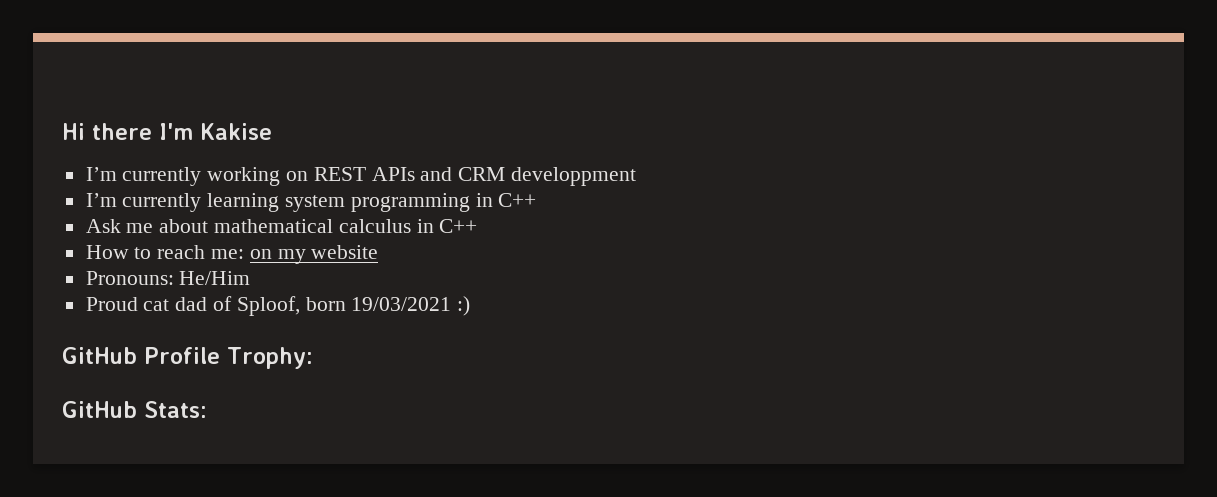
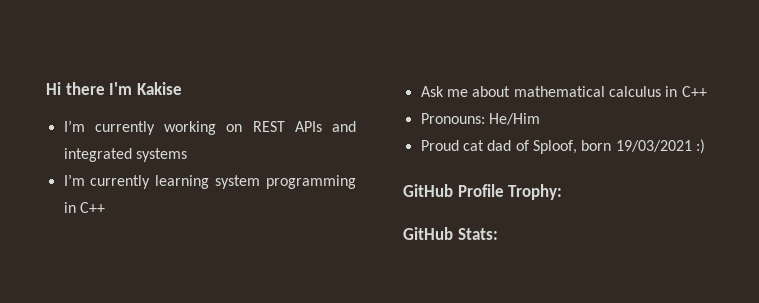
- I’m currently working on REST APIs and CRM developpment
+ I’m currently working on REST APIs and integrated systems
- How to reach me: on my website

